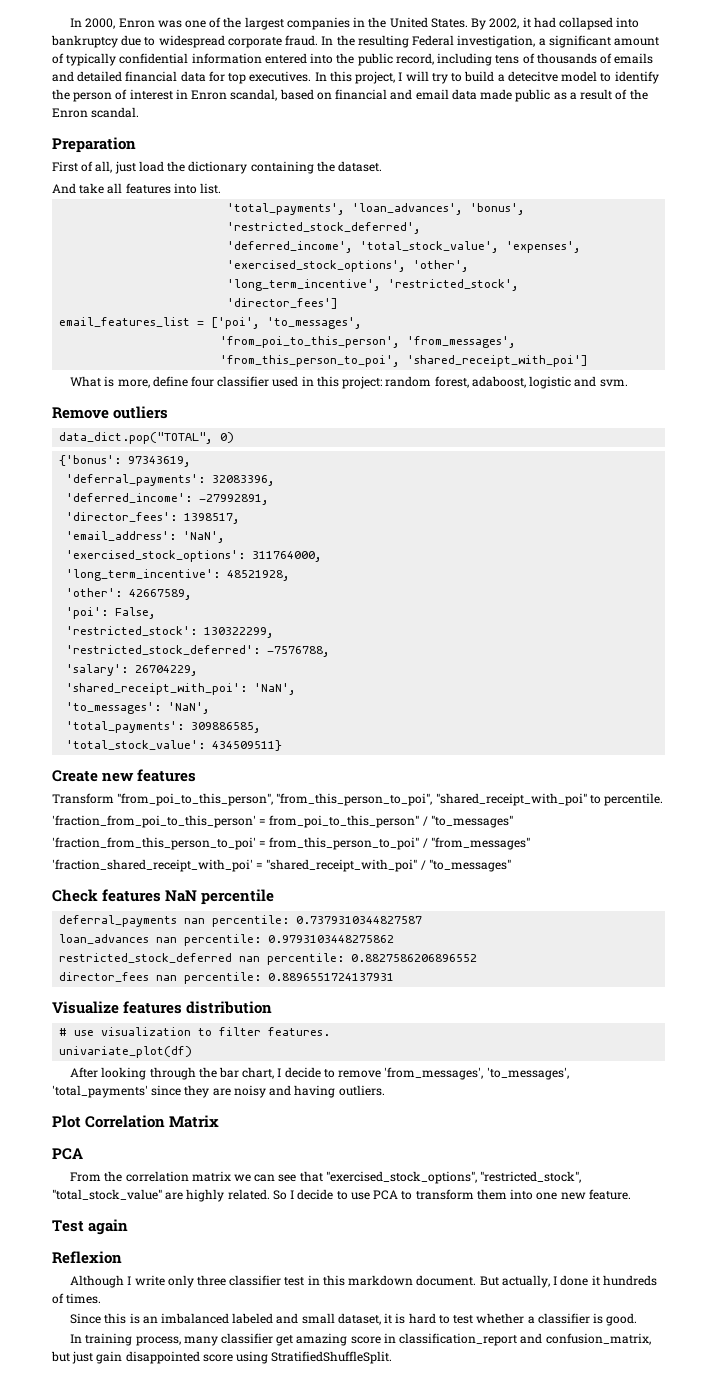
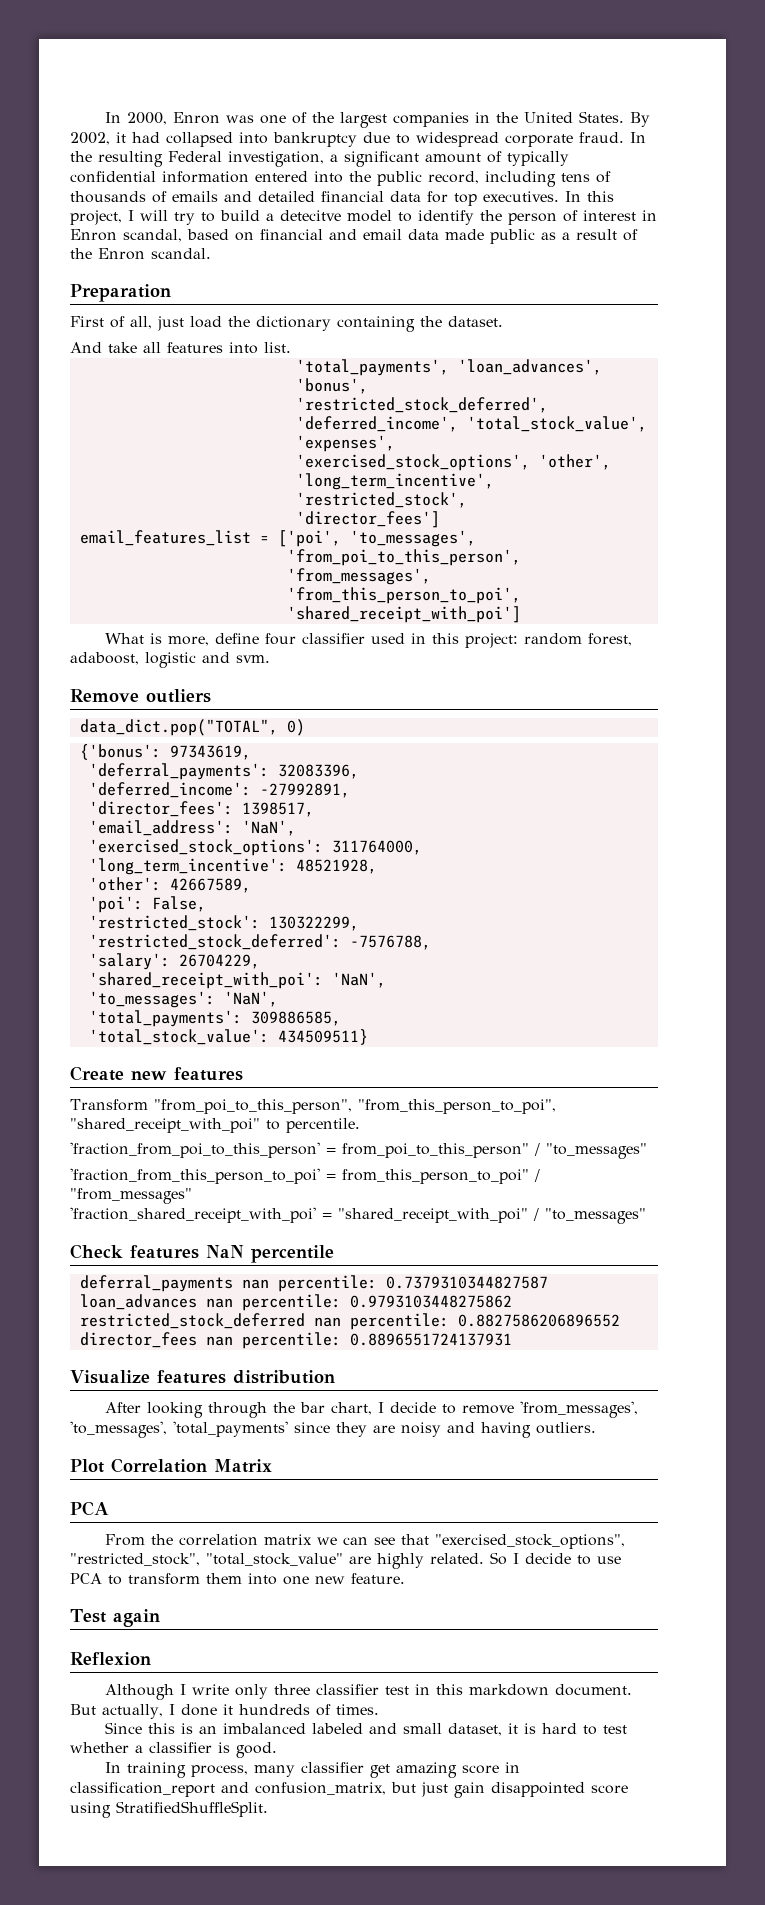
- # use visualization to filter features.
- univariate_plot(df)

